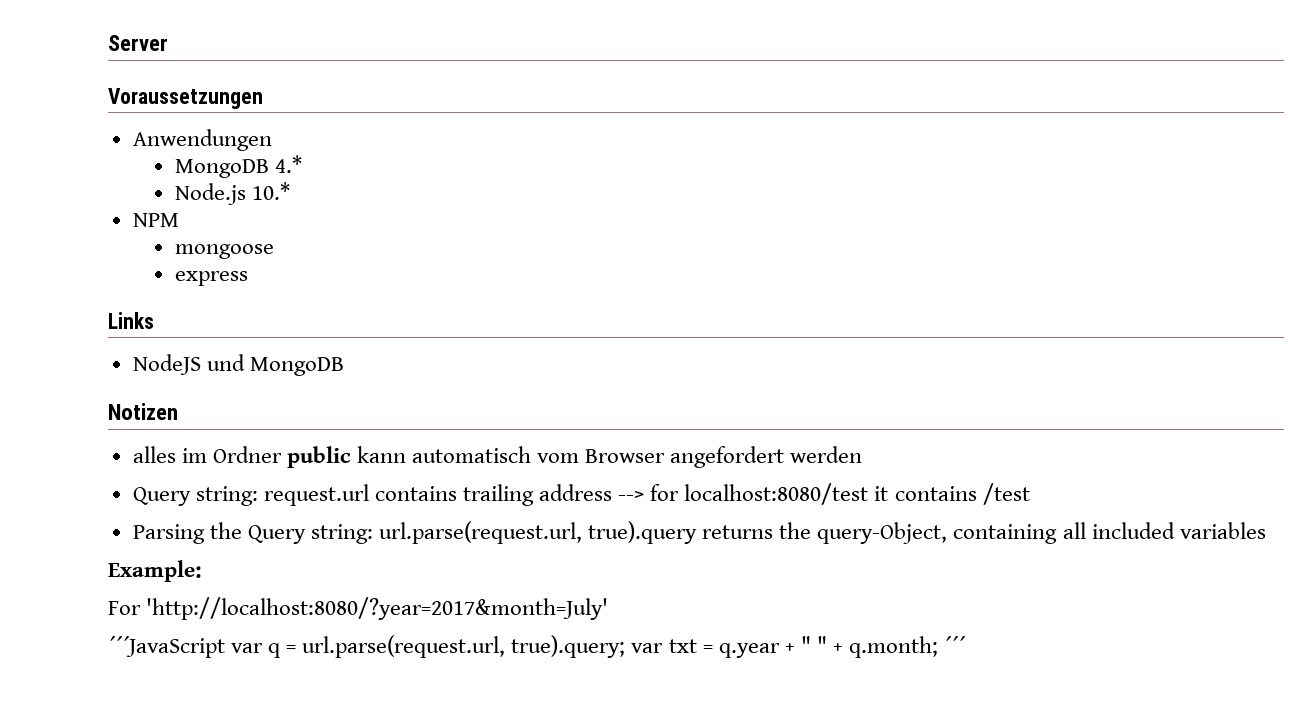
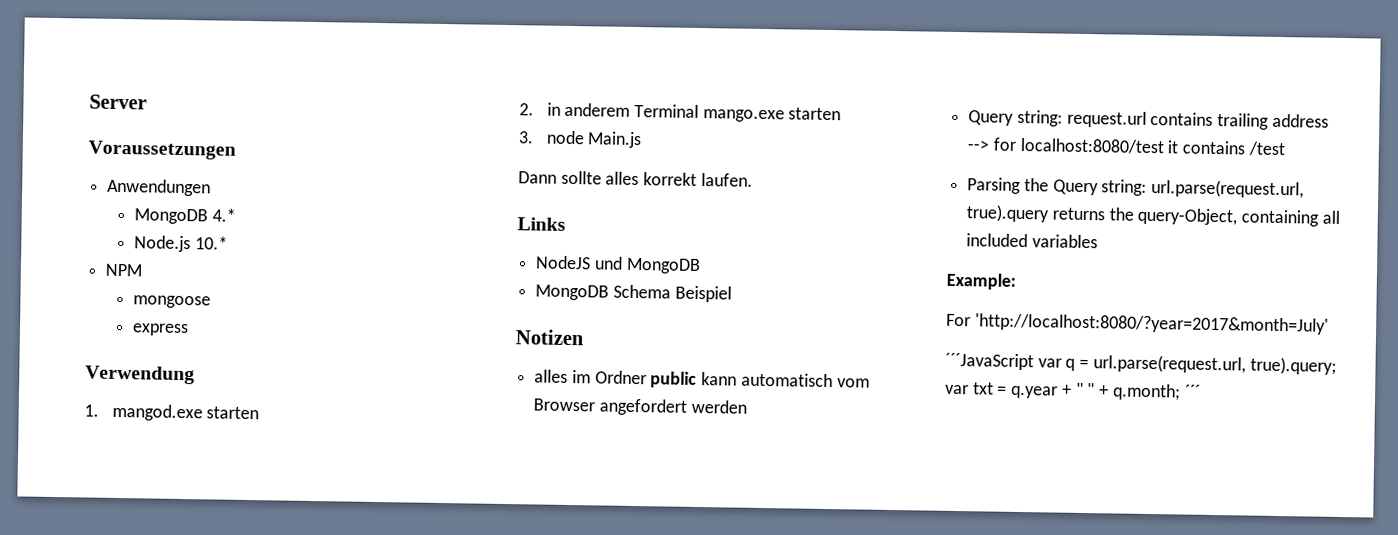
+ Verwendung
+ 1. mangod.exe starten
+ 2. in anderem Terminal mango.exe starten
+ 3. node Main.js
+ Dann sollte alles korrekt laufen.
+ MongoDB Schema Beispiel

